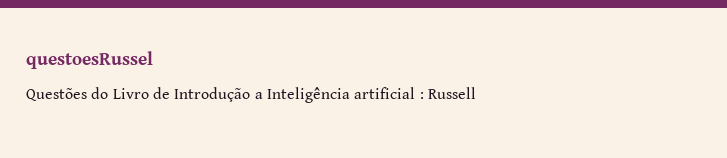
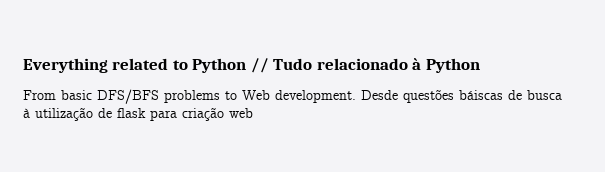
- questoesRussel
- Questões do Livro de Introdução a Inteligência artificial : Russell
+ Everything related to Python // Tudo relacionado à Python
+ From basic DFS/BFS problems to Web development. Desde questões báiscas de busca à utilização de flask para criação web

